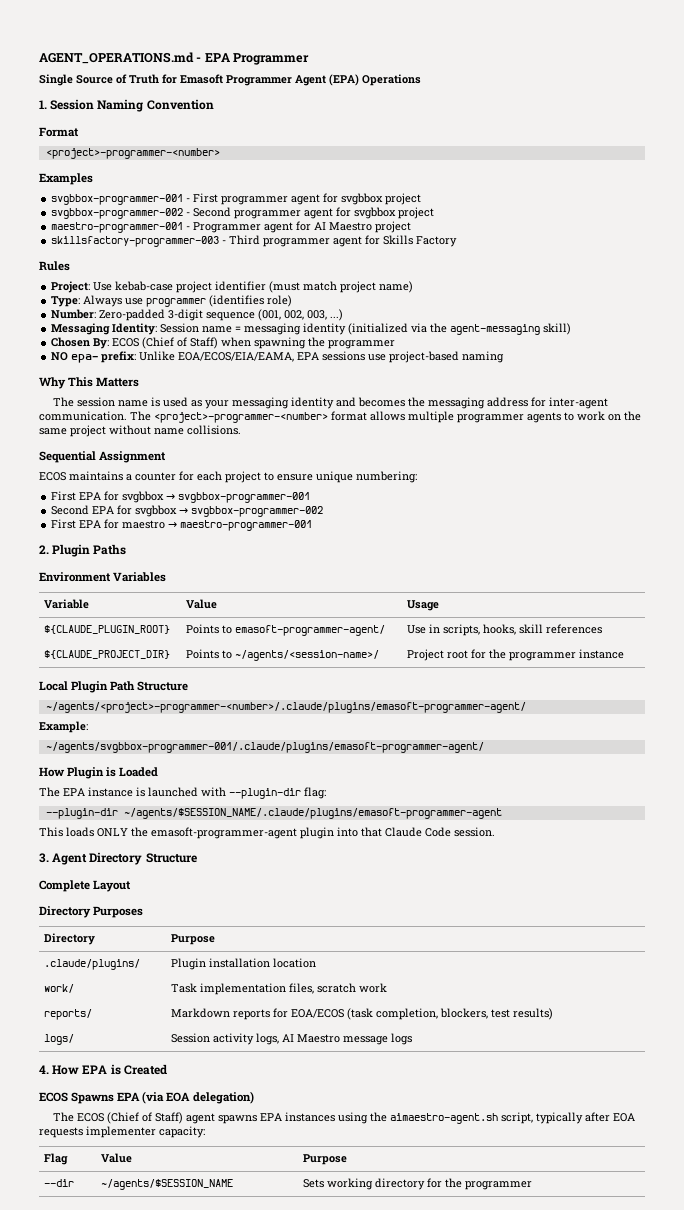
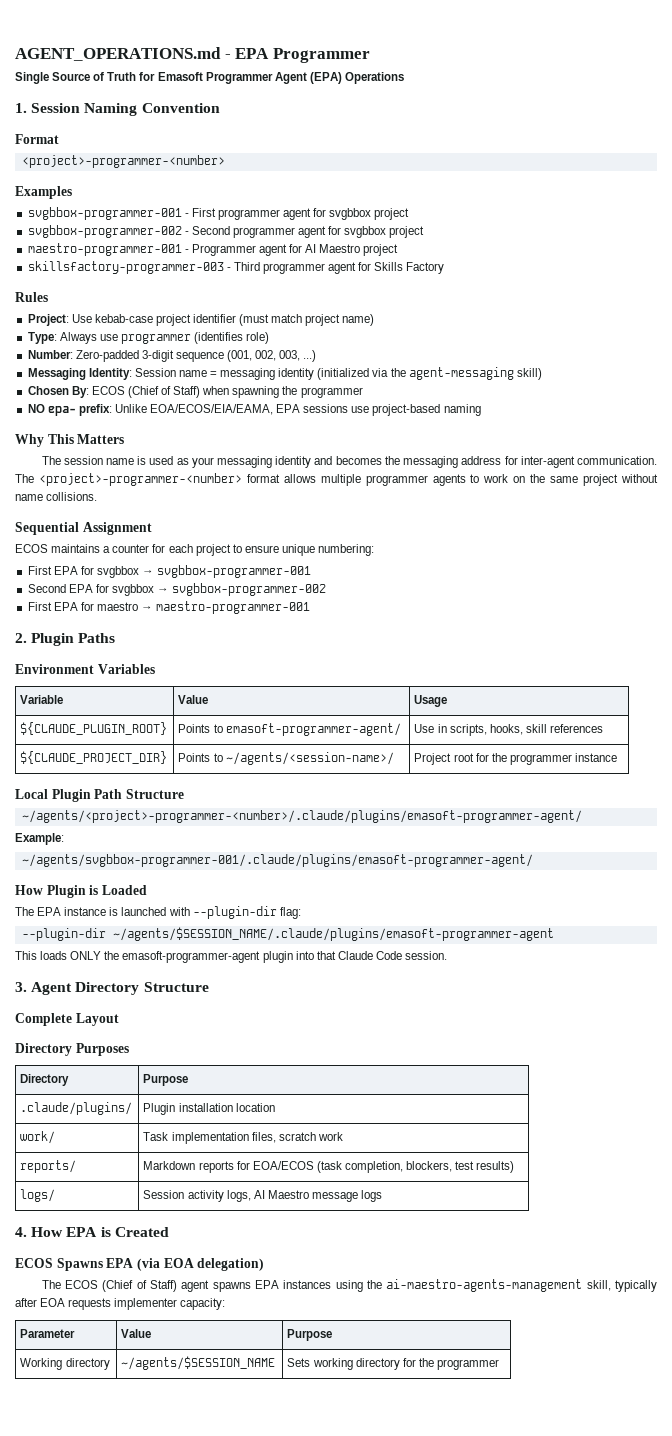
- The ECOS (Chief of Staff) agent spawns EPA instances using the aimaestro-agent.sh script, typically after EOA requests implementer capacity:
+ The ECOS (Chief of Staff) agent spawns EPA instances using the ai-maestro-agents-management skill, typically after EOA requests implementer capacity:
- Flag | Value | Purpose
+ Parameter | Value | Purpose
- --dir | ~/agents/$SESSION_NAME | Sets working directory for the programmer
+ Working directory | ~/agents/$SESSION_NAME | Sets working directory for the programmer

